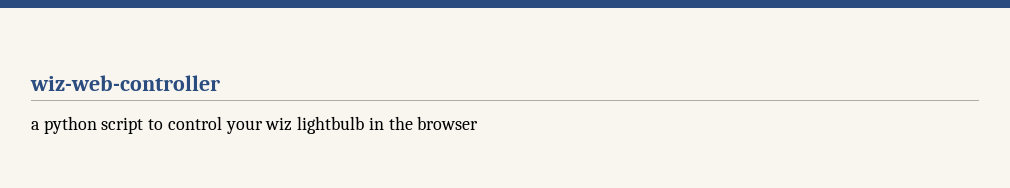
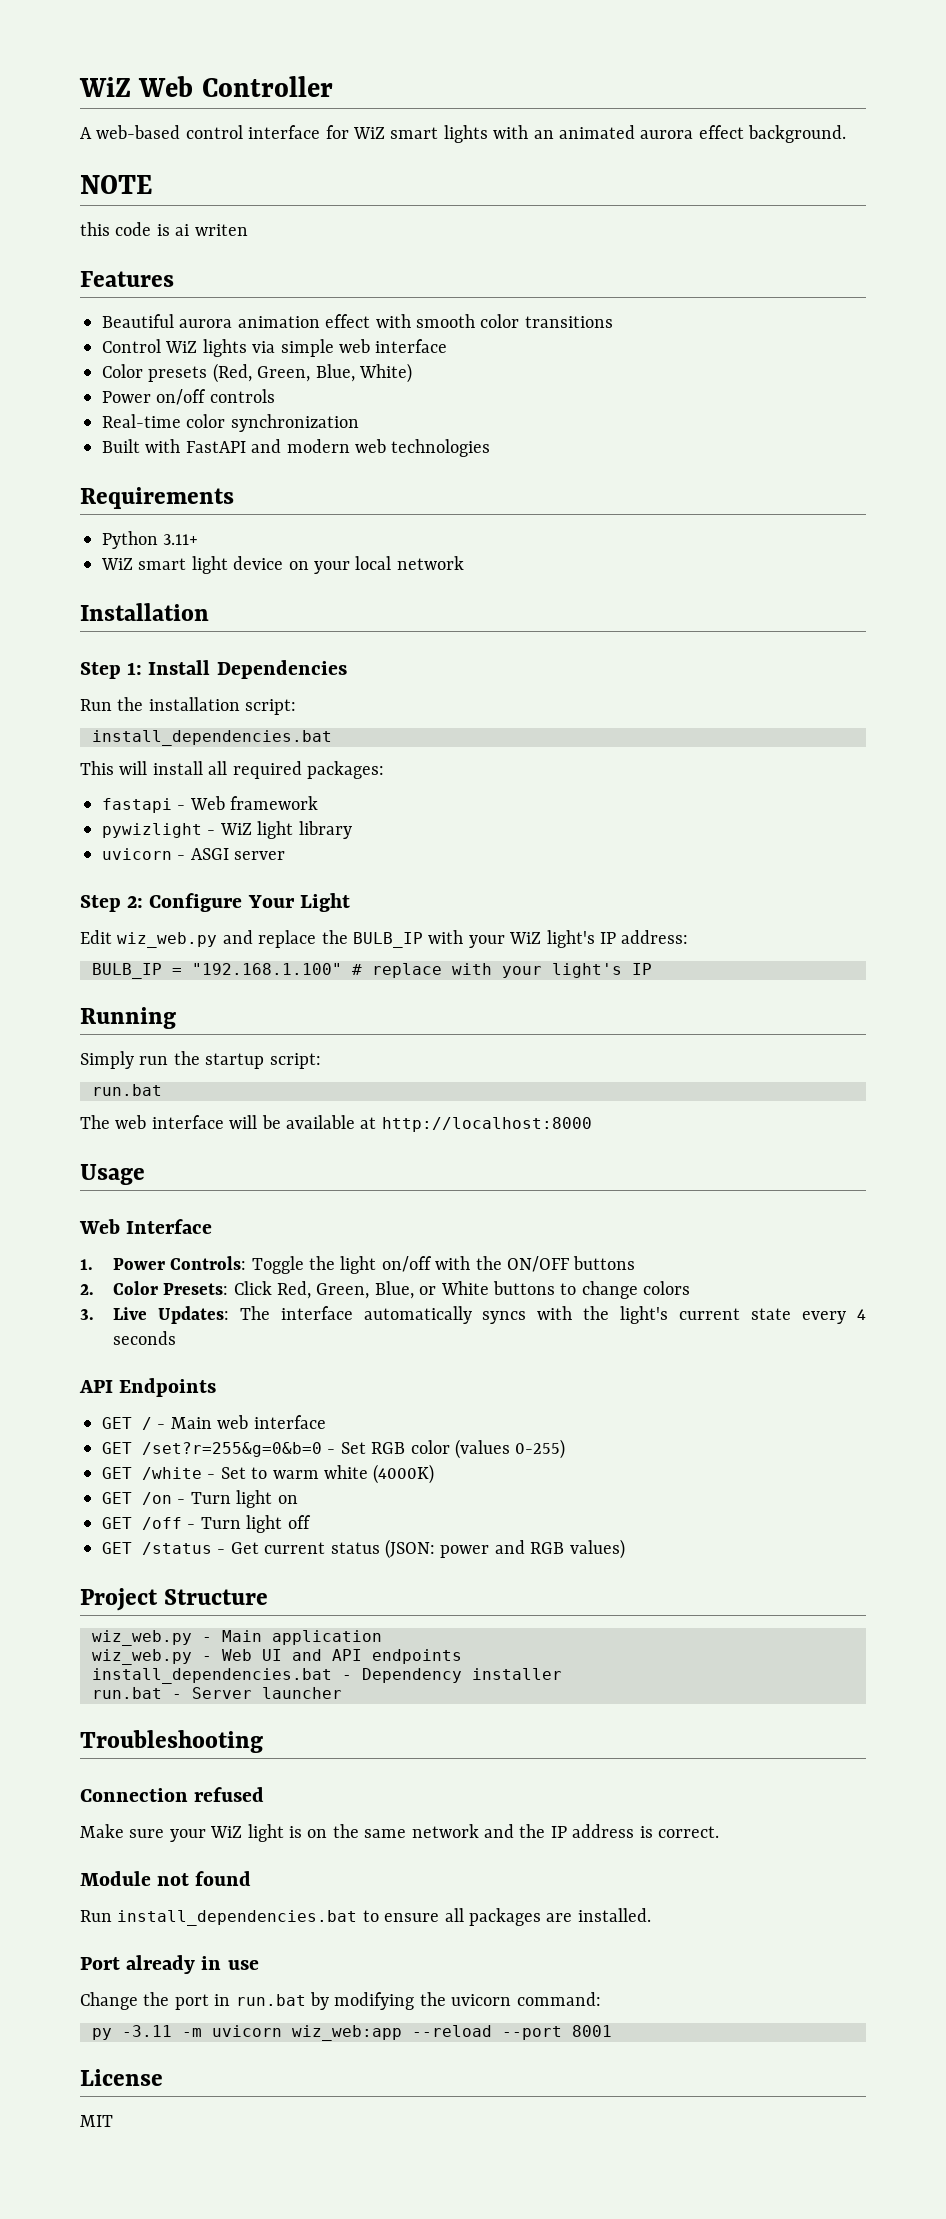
- wiz-web-controller
- a python script to control your wiz lightbulb in the browser
+ WiZ Web Controller
+ A web-based control interface for WiZ smart lights with an animated aurora effect background.
+ NOTE
+ this code is ai writen
+ Features
+ Beautiful aurora animation effect with smooth color transitions
+ Control WiZ lights via simple web interface
+ Color presets (Red, Green, Blue, White)
+ Power on/off controls
+ Real-time color synchronization
+ Built with FastAPI and modern web technologies
+ Requirements
+ Python 3.11+
+ WiZ smart light device on your local network
+ Installation
+ Step 1: Install Dependencies
+ Run the installation script:
+ install_dependencies.bat
+ This will install all required packages:
+ fastapi - Web framework
+ pywizlight - WiZ light library
+ uvicorn - ASGI server
+ Step 2: Configure Your Light
+ Edit wiz_web.py and replace the BULB_IP with your WiZ light's IP address:
+ BULB_IP = "192.168.1.100" # replace with your light's IP
+ Running
+ Simply run the startup script:
+ run.bat
+ The web interface will be available at http://localhost:8000
+ Usage
+ Web Interface
+ 1. Power Controls: Toggle the light on/off with the ON/OFF buttons
+ 2. Color Presets: Click Red, Green, Blue, or White buttons to change colors
+ 3. Live Updates: The interface automatically syncs with the light's current state every 4 seconds
+ API Endpoints
+ GET / - Main web interface
+ GET /set?r=255&g=0&b=0 - Set RGB color (values 0-255)
+ GET /white - Set to warm white (4000K)
+ GET /on - Turn light on
+ GET /off - Turn light off
+ GET /status - Get current status (JSON: power and RGB values)
+ Project Structure
+ wiz_web.py - Main application
+ wiz_web.py - Web UI and API endpoints
+ install_dependencies.bat - Dependency installer
+ run.bat - Server launcher
+ Troubleshooting
+ Connection refused
+ Make sure your WiZ light is on the same network and the IP address is correct.
+ Module not found
+ Run install_dependencies.bat to ensure all packages are installed.
+ Port already in use
+ Change the port in run.bat by modifying the uvicorn command:
+ py -3.11 -m uvicorn wiz_web:app --reload --port 8001
+ License
+ MIT

